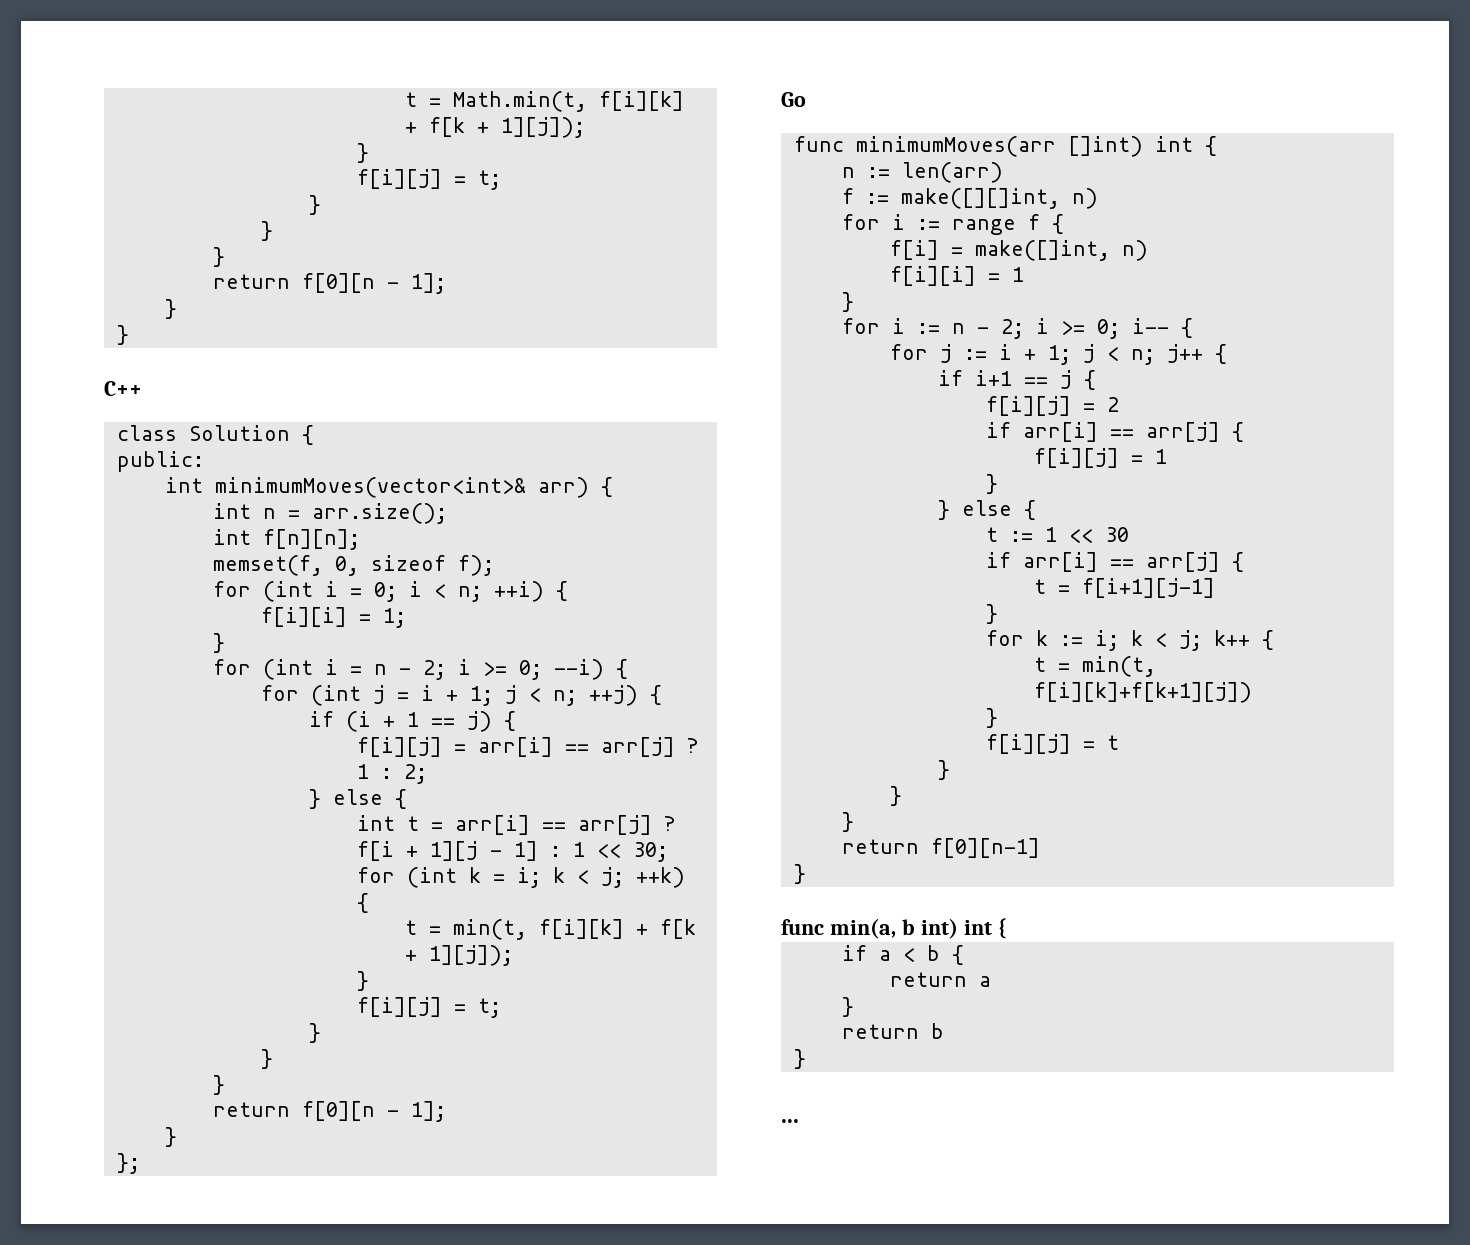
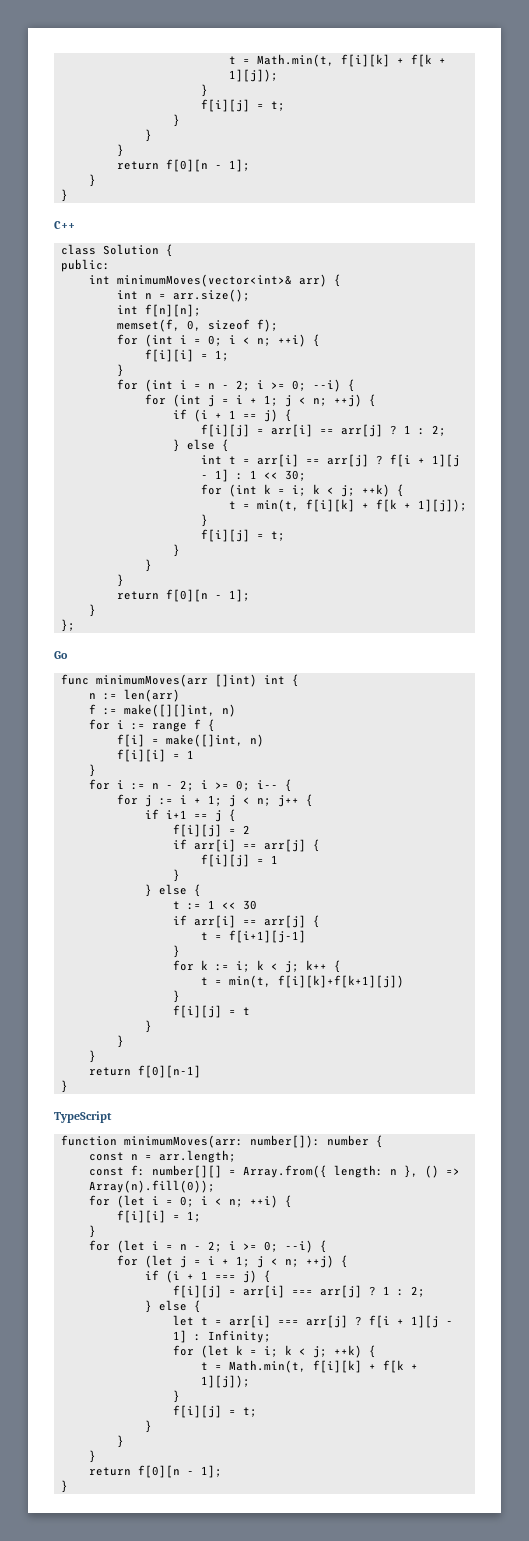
- func min(a, b int) int {
- if a < b {
- return a
+ TypeScript
+ function minimumMoves(arr: number[]): number {
+ const n = arr.length;
+ const f: number[][] = Array.from({ length: n }, () => Array(n).fill(0));
+ for (let i = 0; i < n; ++i) {
+ f[i][i] = 1;
  }
- return b
+ for (let i = n - 2; i >= 0; --i) {
+ for (let j = i + 1; j < n; ++j) {
+ if (i + 1 === j) {
+ f[i][j] = arr[i] === arr[j] ? 1 : 2;
+ } else {
+ let t = arr[i] === arr[j] ? f[i + 1][j - 1] : Infinity;
+ for (let k = i; k < j; ++k) {
+ t = Math.min(t, f[i][k] + f[k + 1][j]);
  }
- ...
+ f[i][j] = t;
+ }
+ }
+ }
+ return f[0][n - 1];
+ }

